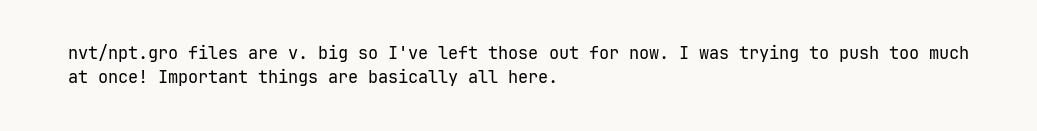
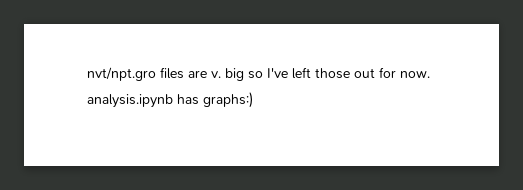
- nvt/npt.gro files are v. big so I've left those out for now. I was trying to push too much at once! Important things are basically all here.
+ nvt/npt.gro files are v. big so I've left those out for now.
+ analysis.ipynb has graphs:)

